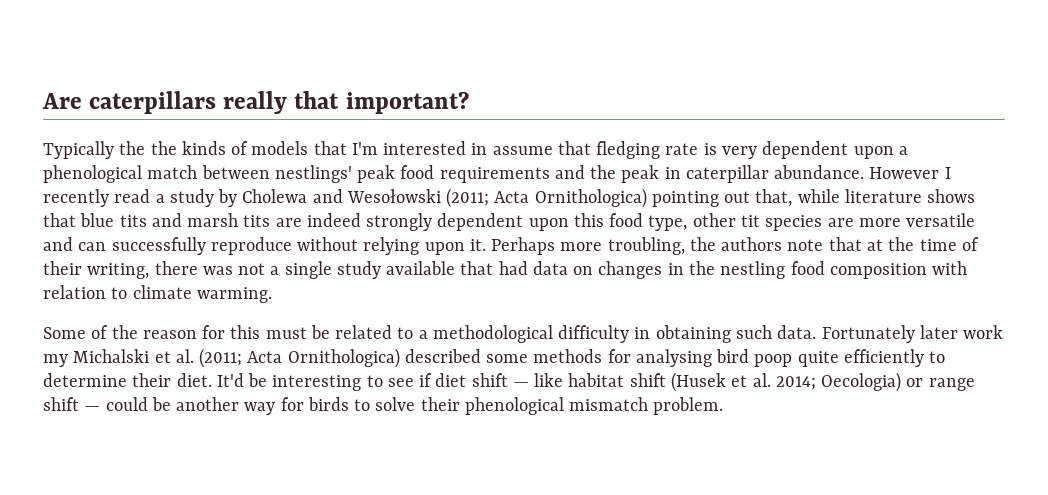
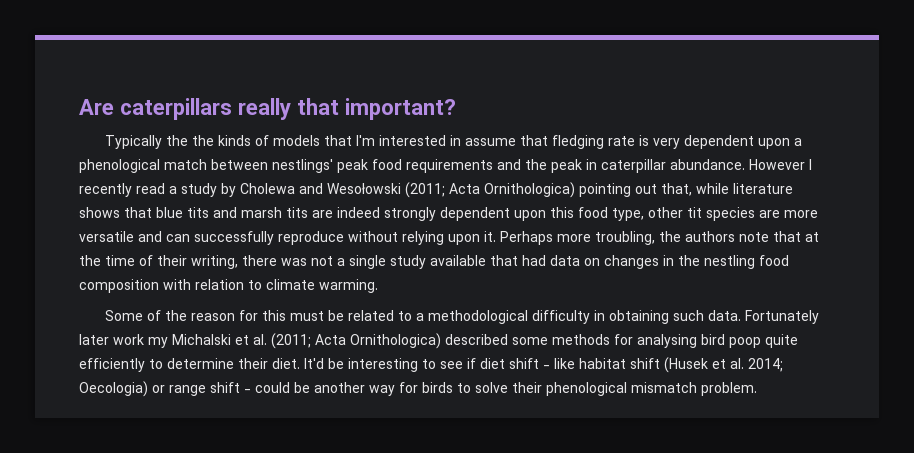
- It'd be interesting to see if diet shift — like habitat shift (Husek et al. 2014; Oecologia) or range shift — could be another way for birds to solve their phenological mismatch problem.
+ It'd be interesting to see if diet shift - like habitat shift (Husek et al. 2014; Oecologia) or range shift - could be another way for birds to solve their phenological mismatch problem.

